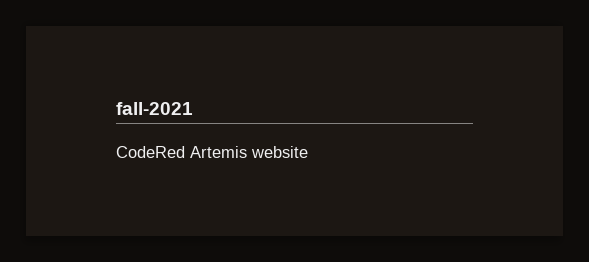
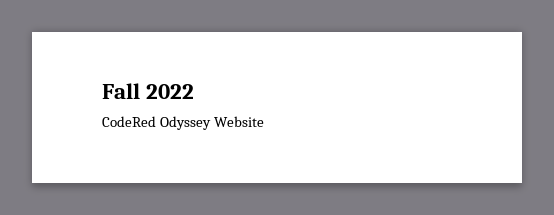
- fall-2021
+ Fall 2022
- CodeRed Artemis website
+ CodeRed Odyssey Website

